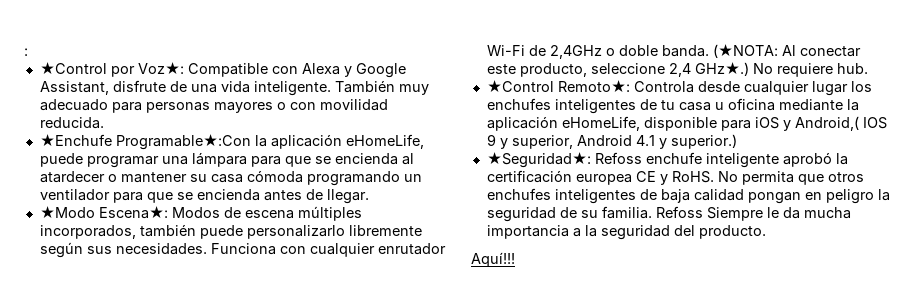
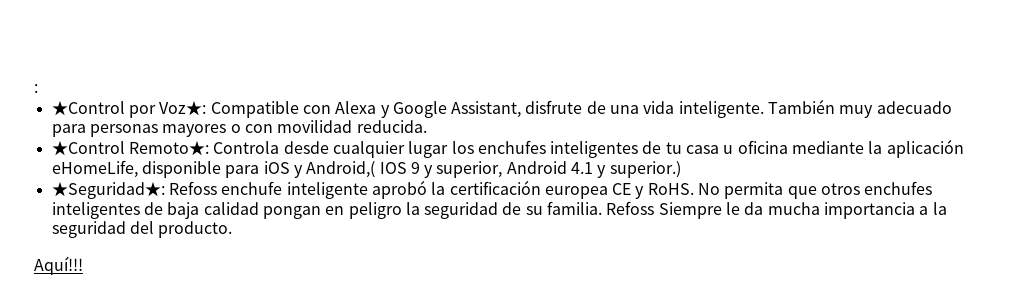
- ★Enchufe Programable★:Con la aplicación eHomeLife, puede programar una lámpara para que se encienda al atardecer o mantener su casa cómoda programando un ventilador para que se encienda antes de llegar.
- ★Modo Escena★: Modos de escena múltiples incorporados, también puede personalizarlo libremente según sus necesidades. Funciona con cualquier enrutador Wi-Fi de 2,4GHz o doble banda. (★NOTA: Al conectar este producto, seleccione 2,4 GHz★.) No requiere hub.

